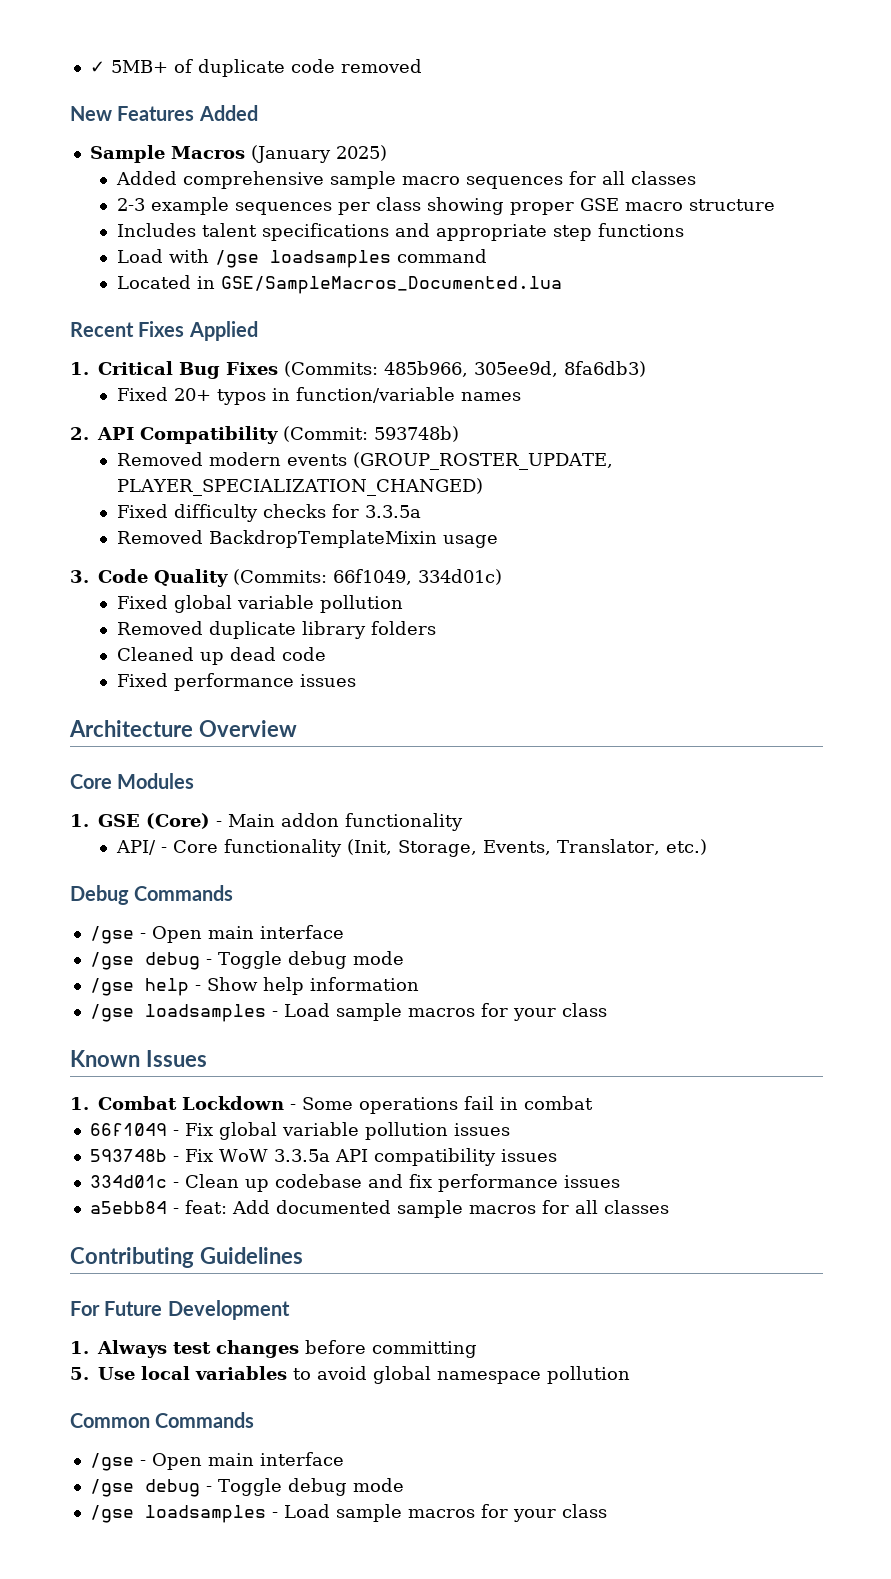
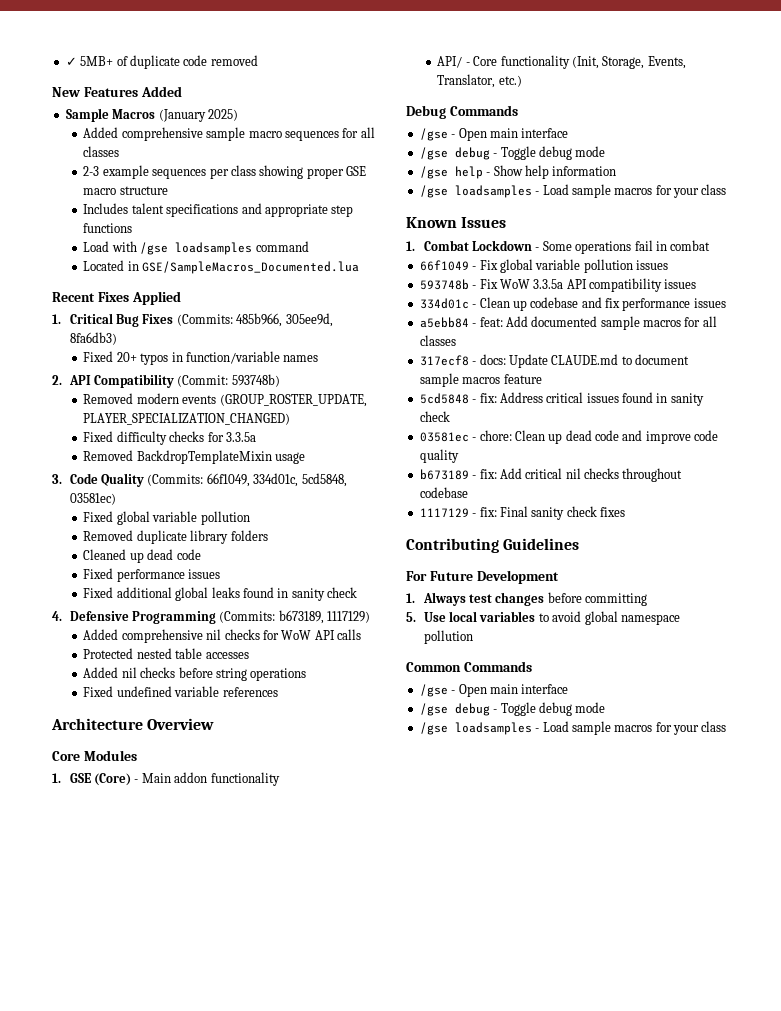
- 3. Code Quality (Commits: 66f1049, 334d01c)
+ 3. Code Quality (Commits: 66f1049, 334d01c, 5cd5848, 03581ec)
+ Fixed additional global leaks found in sanity check
+ 4. Defensive Programming (Commits: b673189, 1117129)
+ Added comprehensive nil checks for WoW API calls
+ Protected nested table accesses
+ Added nil checks before string operations
+ Fixed undefined variable references
+ 317ecf8 - docs: Update CLAUDE.md to document sample macros feature
+ 5cd5848 - fix: Address critical issues found in sanity check
+ 03581ec - chore: Clean up dead code and improve code quality
+ b673189 - fix: Add critical nil checks throughout codebase
+ 1117129 - fix: Final sanity check fixes

